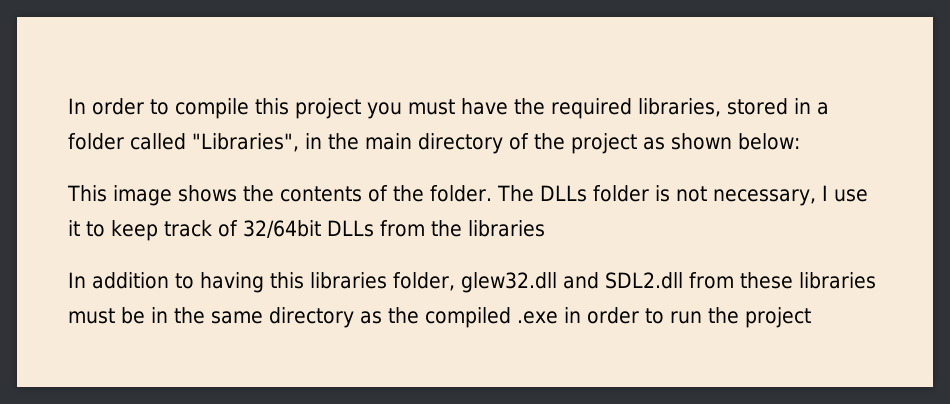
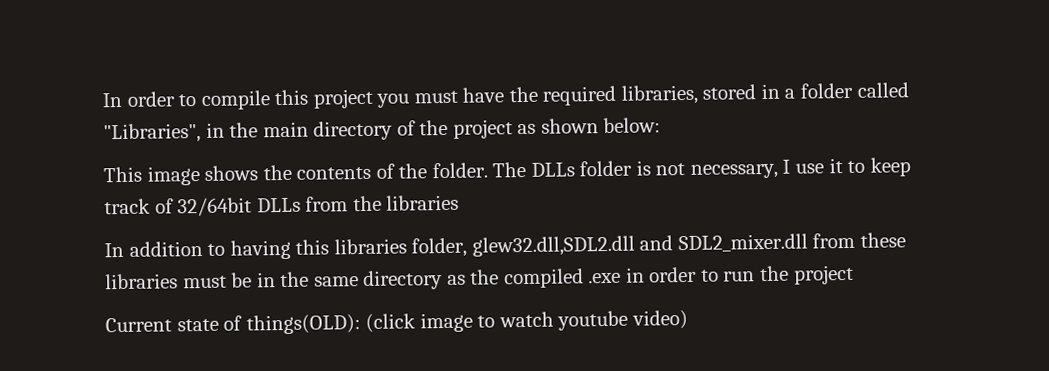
- In addition to having this libraries folder, glew32.dll and SDL2.dll from these libraries must be in the same directory as the compiled .exe in order to run the project
+ In addition to having this libraries folder, glew32.dll,SDL2.dll and SDL2_mixer.dll from these libraries must be in the same directory as the compiled .exe in order to run the project
+ Current state of things(OLD): (click image to watch youtube video)

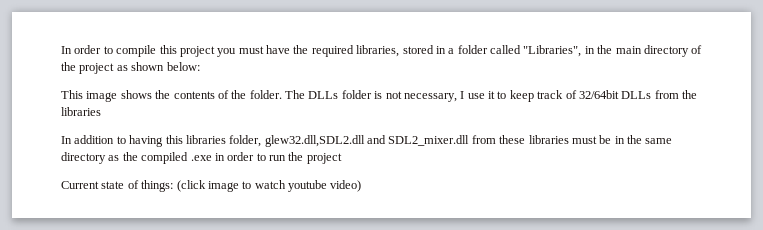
- Current state of things(OLD): (click image to watch youtube video)
+ Current state of things: (click image to watch youtube video)

